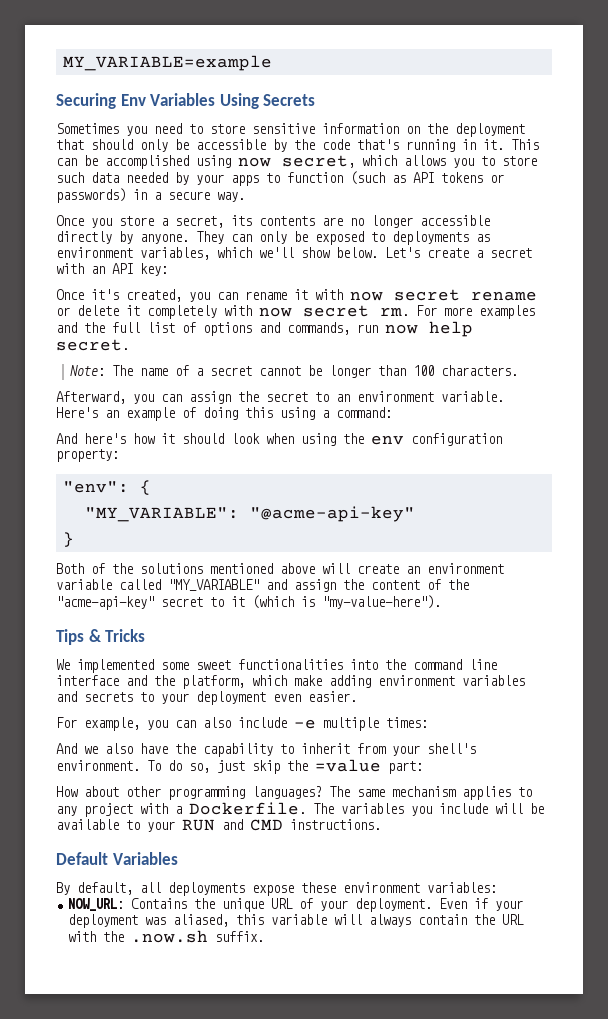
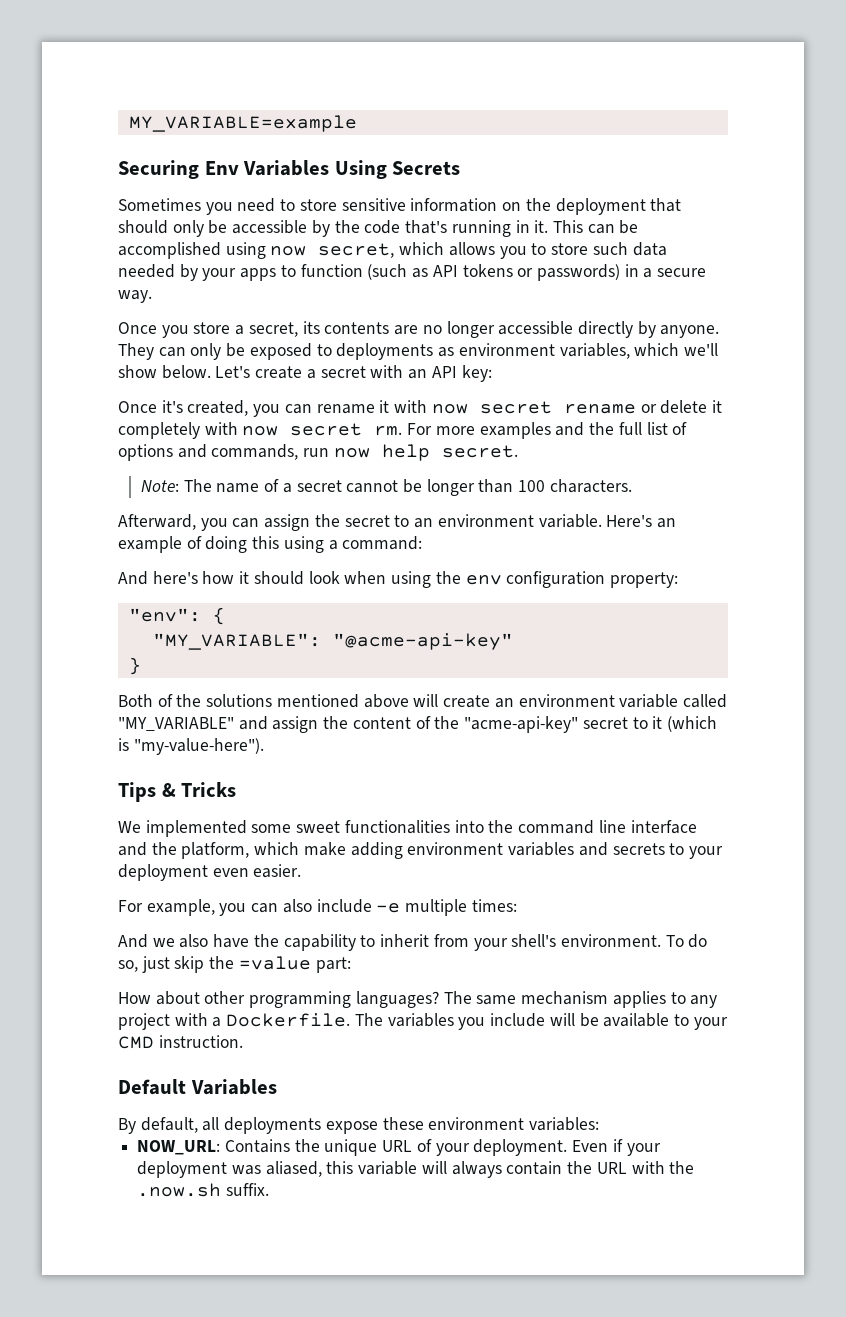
- The variables you include will be available to your RUN and CMD instructions.
+ The variables you include will be available to your CMD instruction.

